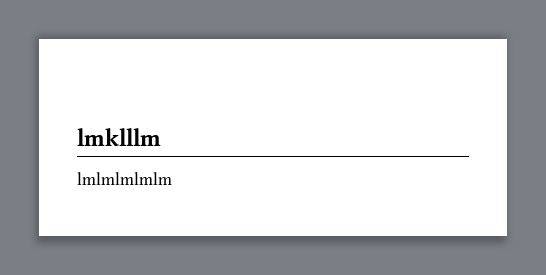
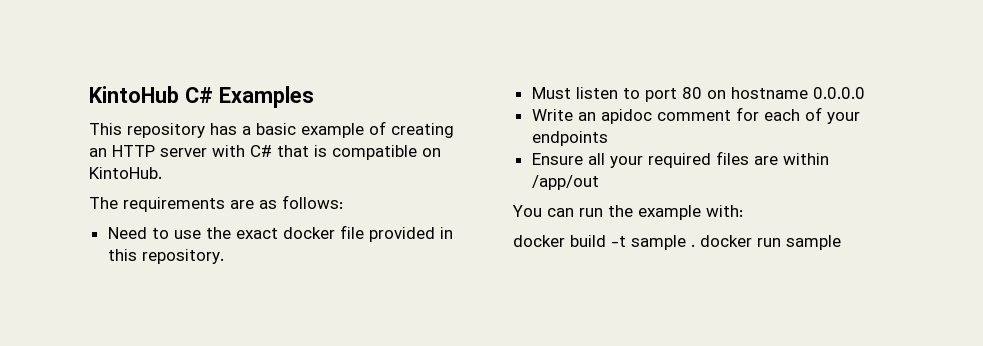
- lmklllm
- lmlmlmlmlm
+ KintoHub C# Examples
+ This repository has a basic example of creating an HTTP server with C# that is compatible on KintoHub.
+ The requirements are as follows:
+ Need to use the exact docker file provided in this repository.
+ Must listen to port 80 on hostname 0.0.0.0
+ Write an apidoc comment for each of your endpoints
+ Ensure all your required files are within /app/out
+ You can run the example with:
+ docker build -t sample . docker run sample

